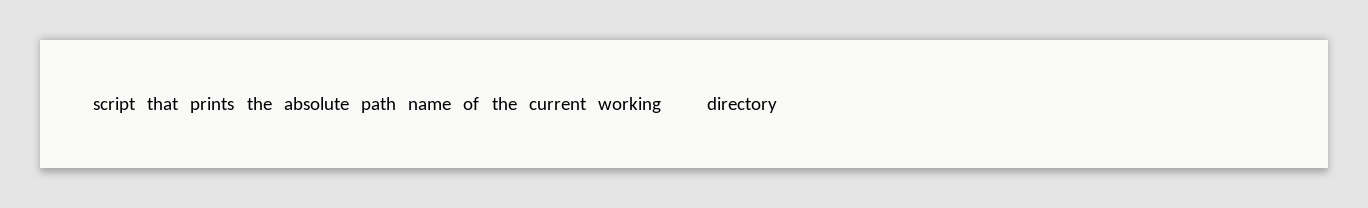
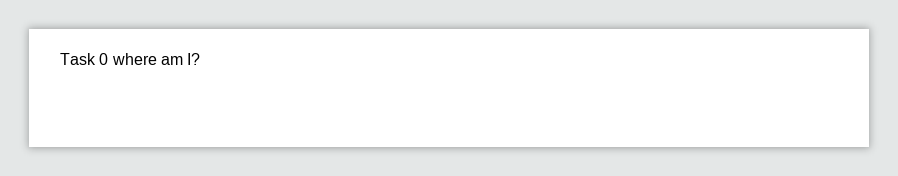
- script that prints the absolute path name of the current working directory
+ Task 0 where am I?

